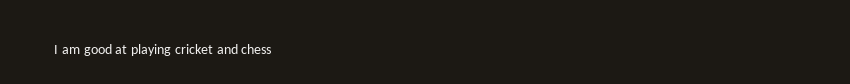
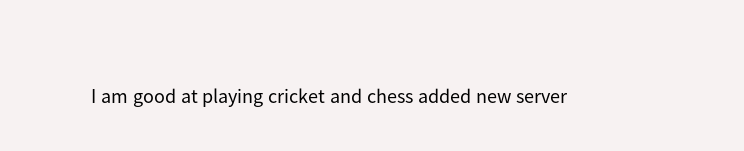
- I am good at playing cricket and chess
+ I am good at playing cricket and chess added new server

